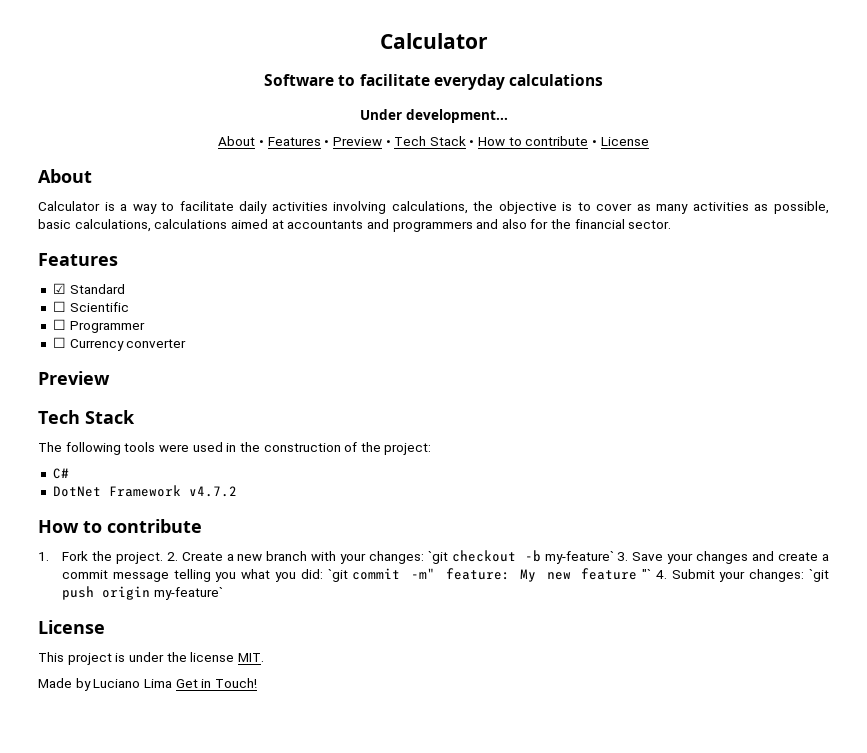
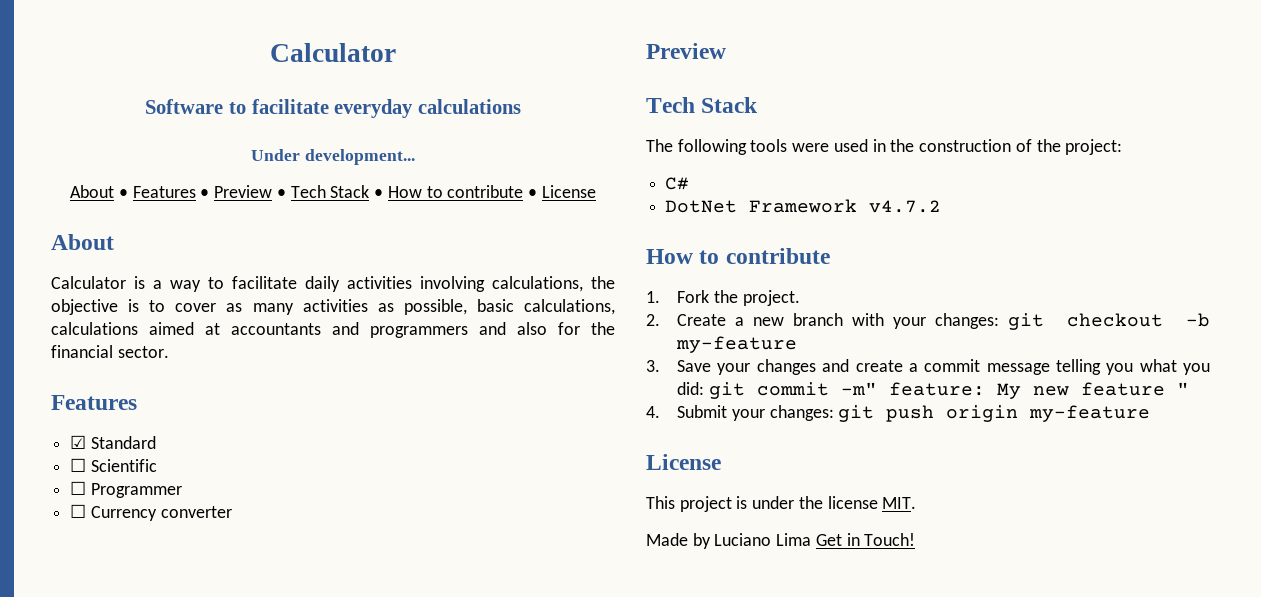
- 1. Fork the project. 2. Create a new branch with your changes: `git checkout -b my-feature` 3. Save your changes and create a commit message telling you what you did: `git commit -m" feature: My new feature "` 4. Submit your changes: `git push origin my-feature`
+ 1. Fork the project.
+ 2. Create a new branch with your changes: git checkout -b my-feature
+ 3. Save your changes and create a commit message telling you what you did: git commit -m" feature: My new feature "
+ 4. Submit your changes: git push origin my-feature

